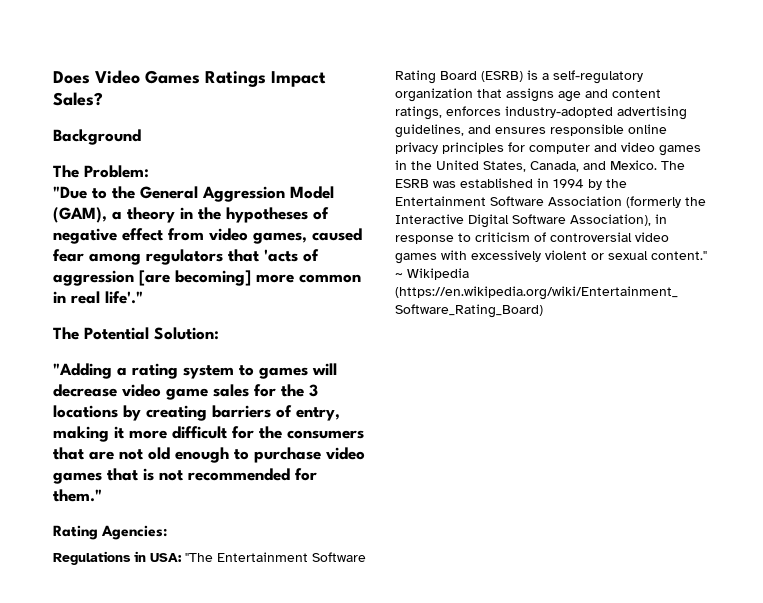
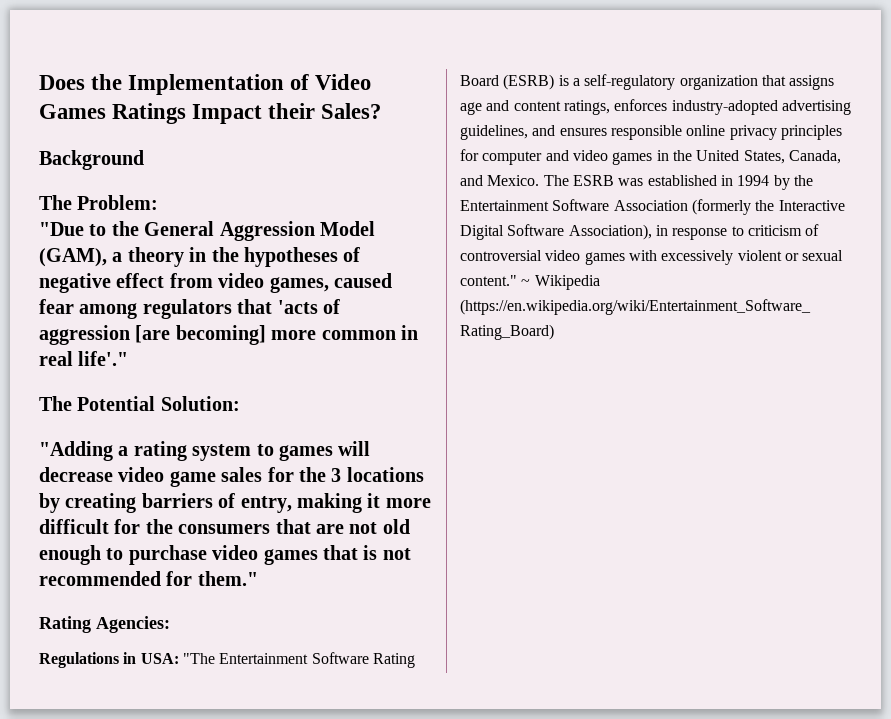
- Does Video Games Ratings Impact Sales?
+ Does the Implementation of Video Games Ratings Impact their Sales?

